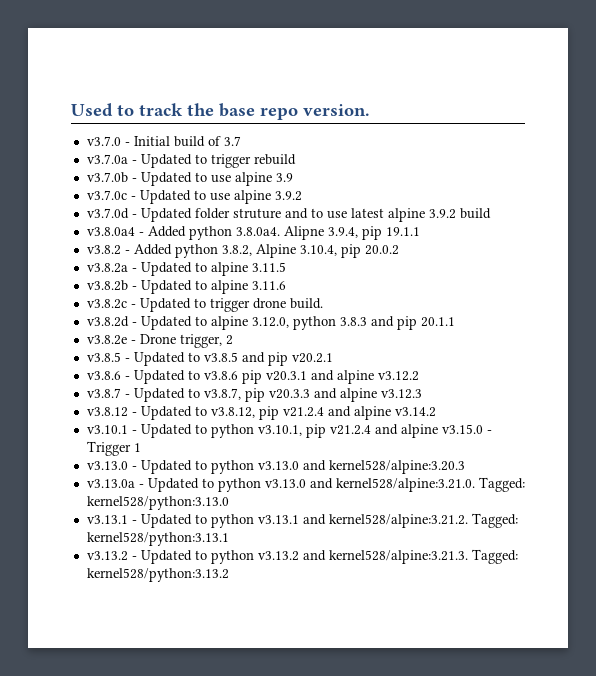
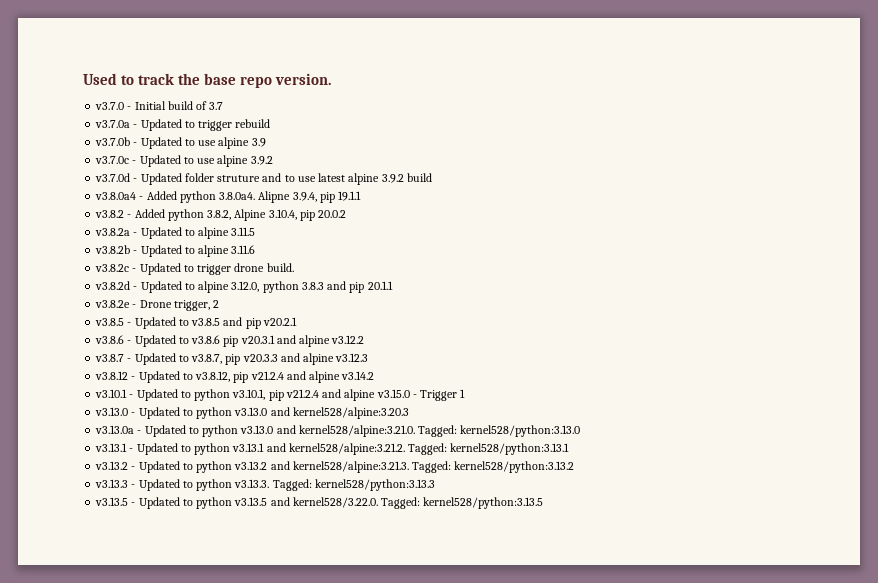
+ v3.13.3 - Updated to python v3.13.3. Tagged: kernel528/python:3.13.3
+ v3.13.5 - Updated to python v3.13.5 and kernel528/3.22.0. Tagged: kernel528/python:3.13.5

